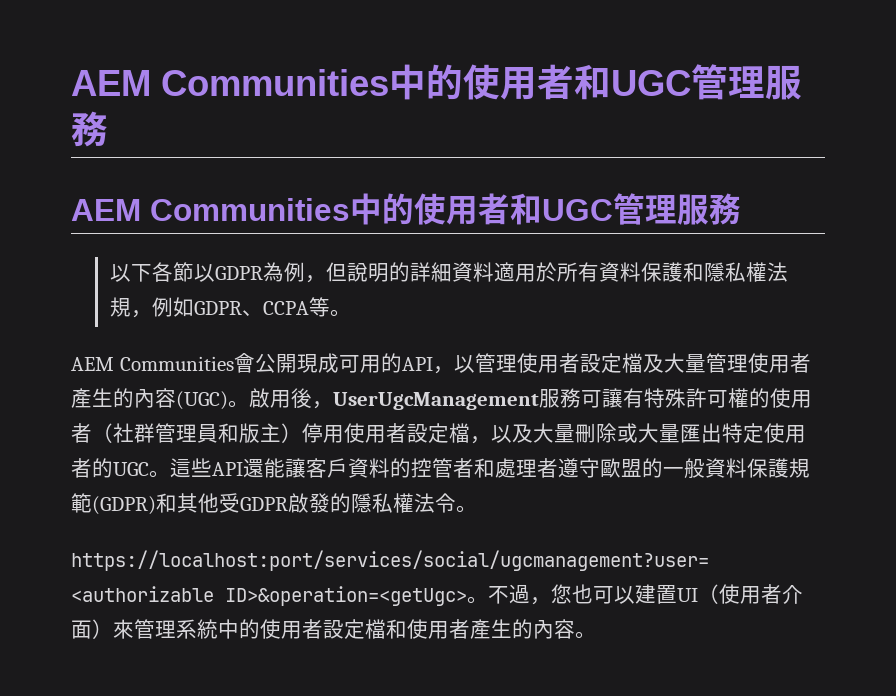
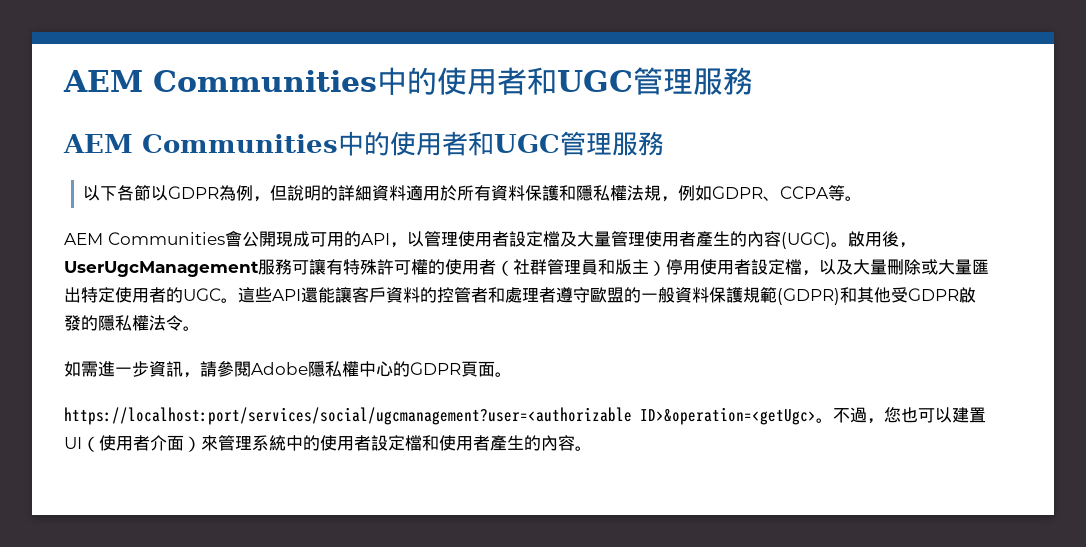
+ 如需進一步資訊，請參閱Adobe隱私權中心的GDPR頁面。

